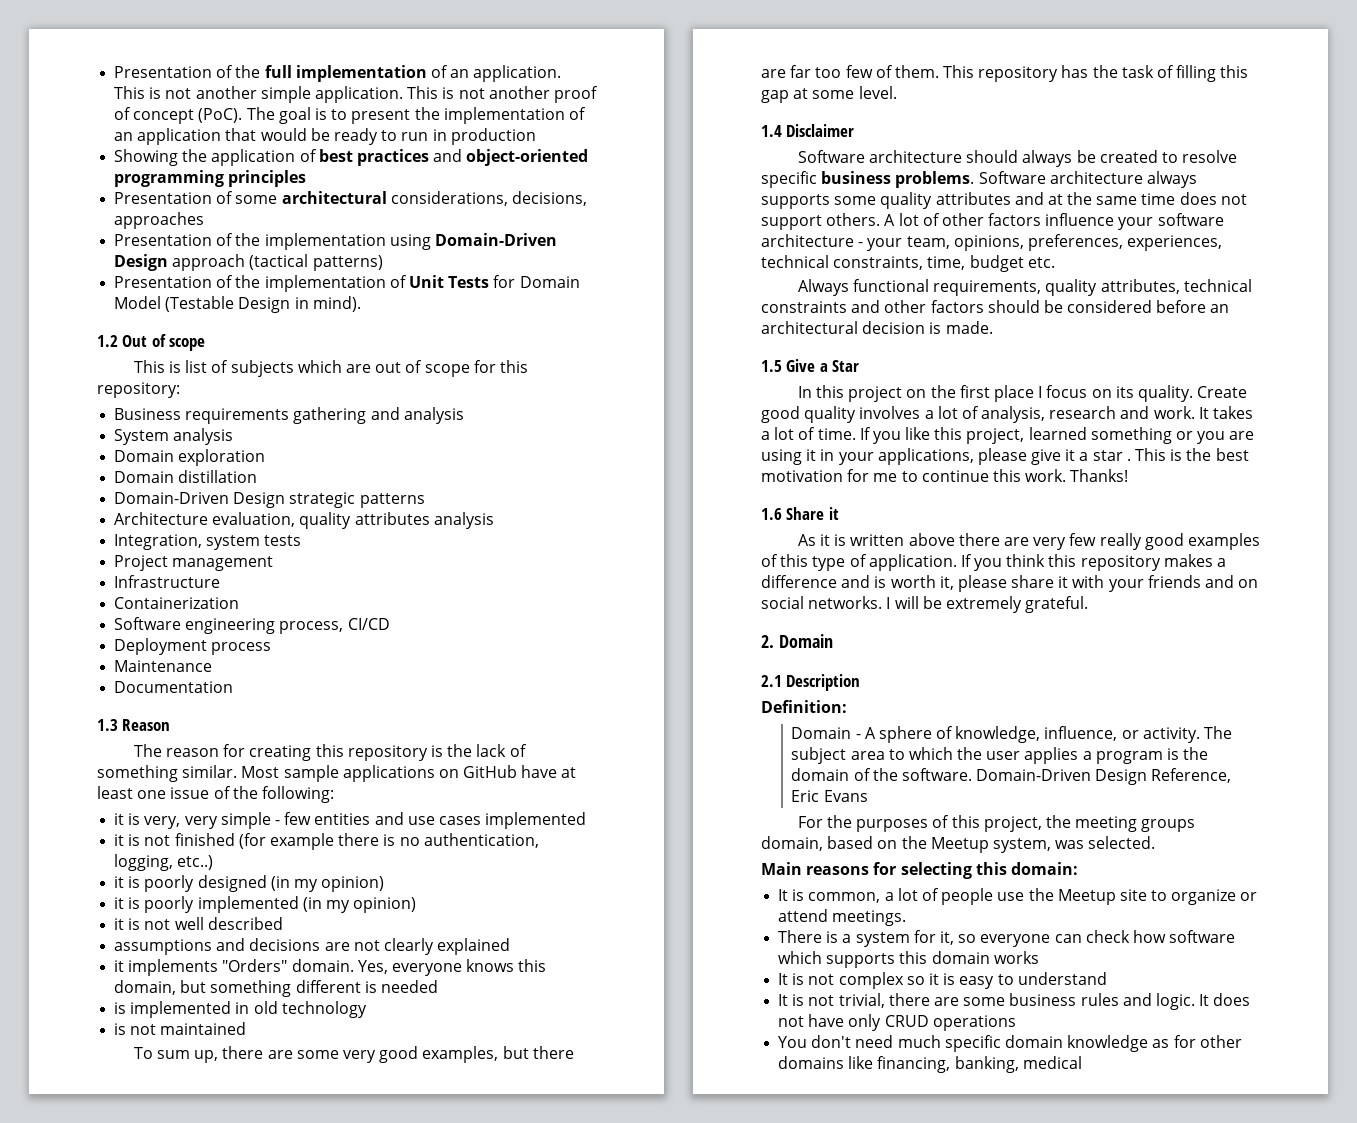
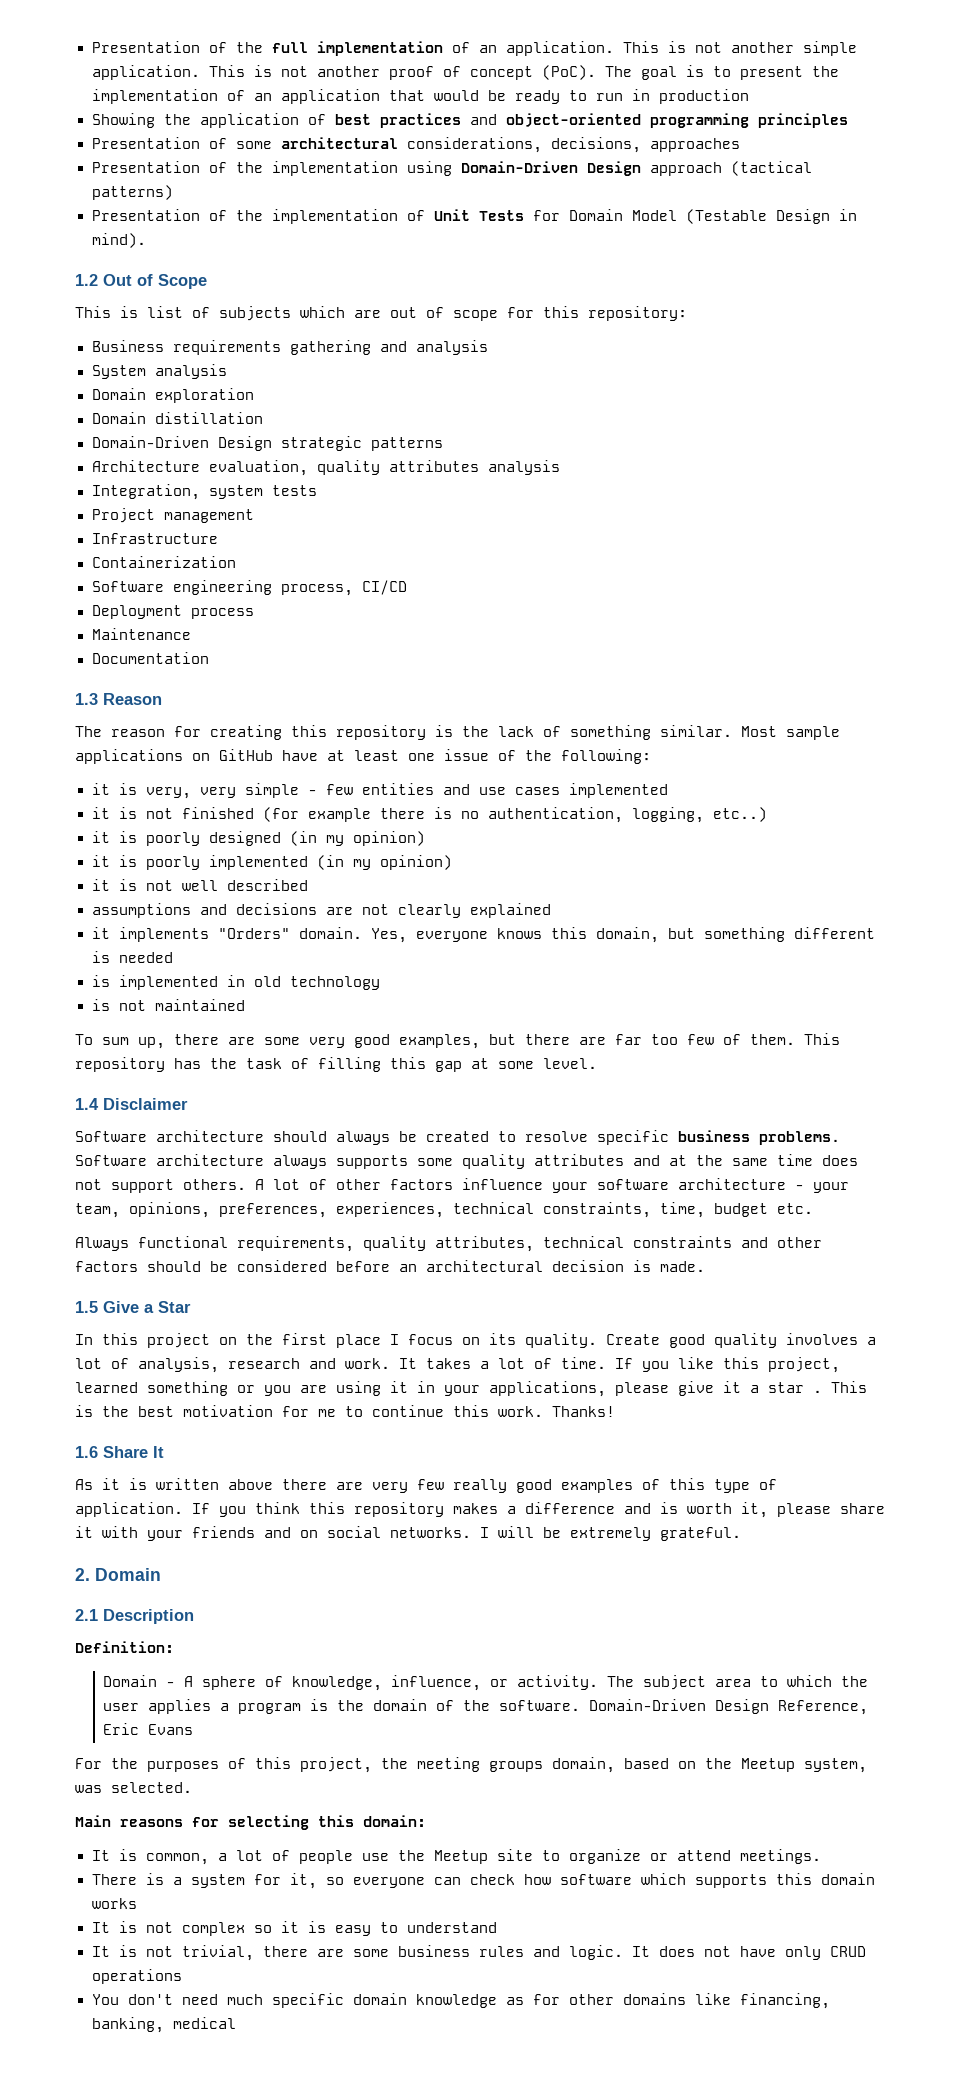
- 1.2 Out of scope
+ 1.2 Out of Scope
- 1.6 Share it
+ 1.6 Share It

